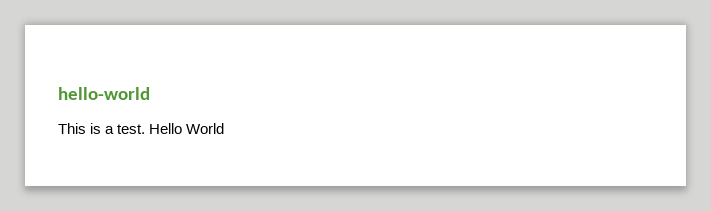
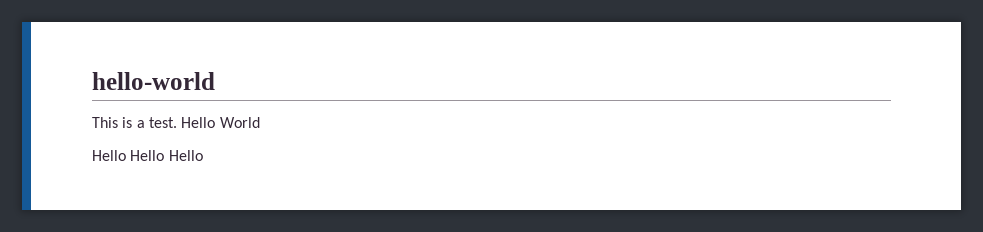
+ Hello Hello Hello

